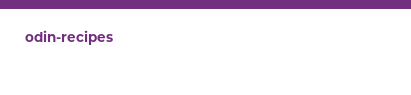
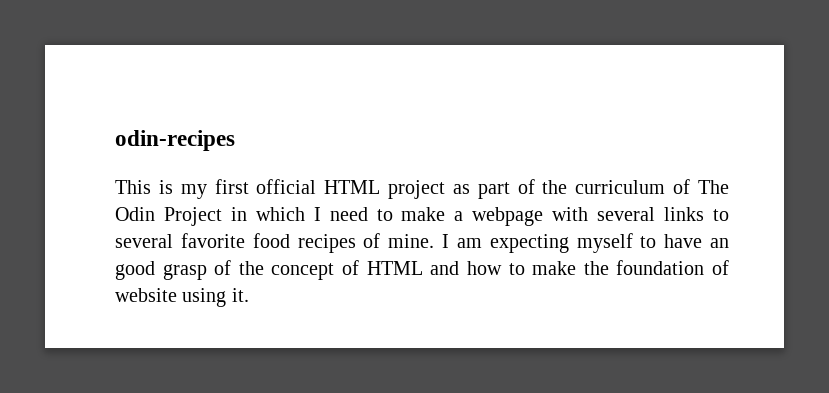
+ This is my first official HTML project as part of the curriculum of The Odin Project in which I need to make a webpage with several links to several favorite food recipes of mine. I am expecting myself to have an good grasp of the concept of HTML and how to make the foundation of website using it.

